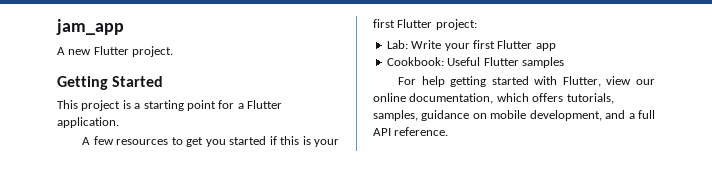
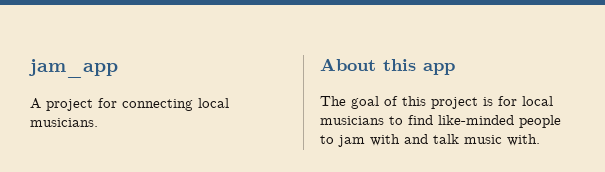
- A new Flutter project.
- Getting Started
- This project is a starting point for a Flutter application.
- A few resources to get you started if this is your first Flutter project:
- Lab: Write your first Flutter app
- Cookbook: Useful Flutter samples
- For help getting started with Flutter, view our online documentation, which offers tutorials, samples, guidance on mobile development, and a full API reference.
+ A project for connecting local musicians.
+ About this app
+ The goal of this project is for local musicians to find like-minded people to jam with and talk music with.

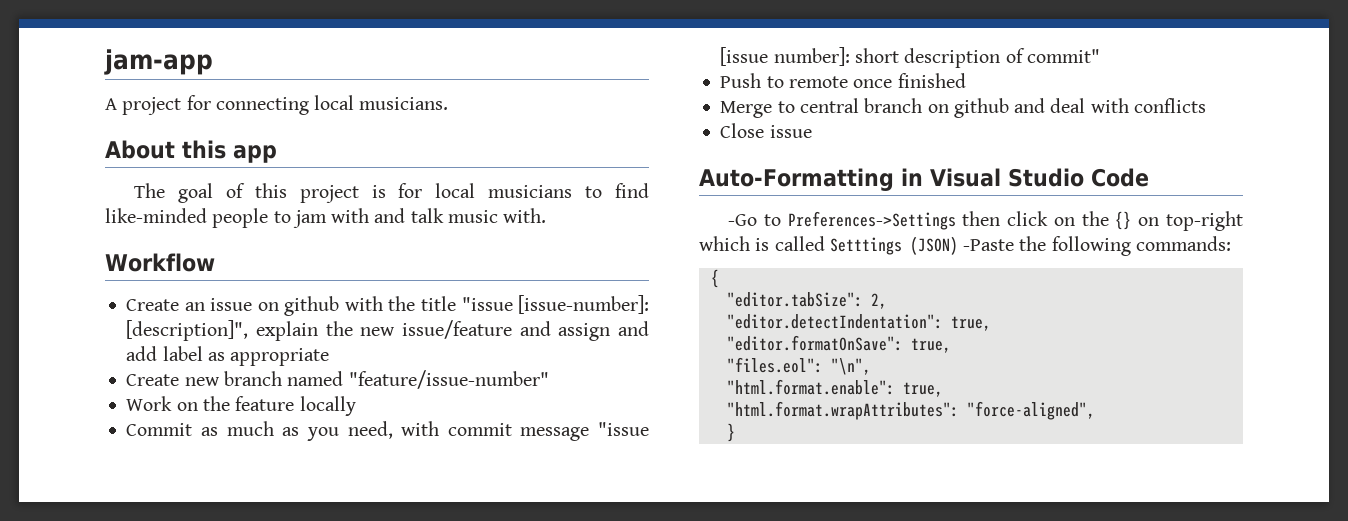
- jam_app
+ jam-app
+ Workflow
+ Create an issue on github with the title "issue [issue-number]: [description]", explain the new issue/feature and assign and add label as appropriate
+ Create new branch named "feature/issue-number"
+ Work on the feature locally
+ Commit as much as you need, with commit message "issue [issue number]: short description of commit"
+ Push to remote once finished
+ Merge to central branch on github and deal with conflicts
+ Close issue
+ Auto-Formatting in Visual Studio Code
+ -Go to Preferences->Settings then click on the {} on top-right which is called Setttings (JSON) -Paste the following commands:
+ {
+ "editor.tabSize": 2,
+ "editor.detectIndentation": true,
+ "editor.formatOnSave": true,
+ "files.eol": "\n",
+ "html.format.enable": true,
+ "html.format.wrapAttributes": "force-aligned",
+ }

